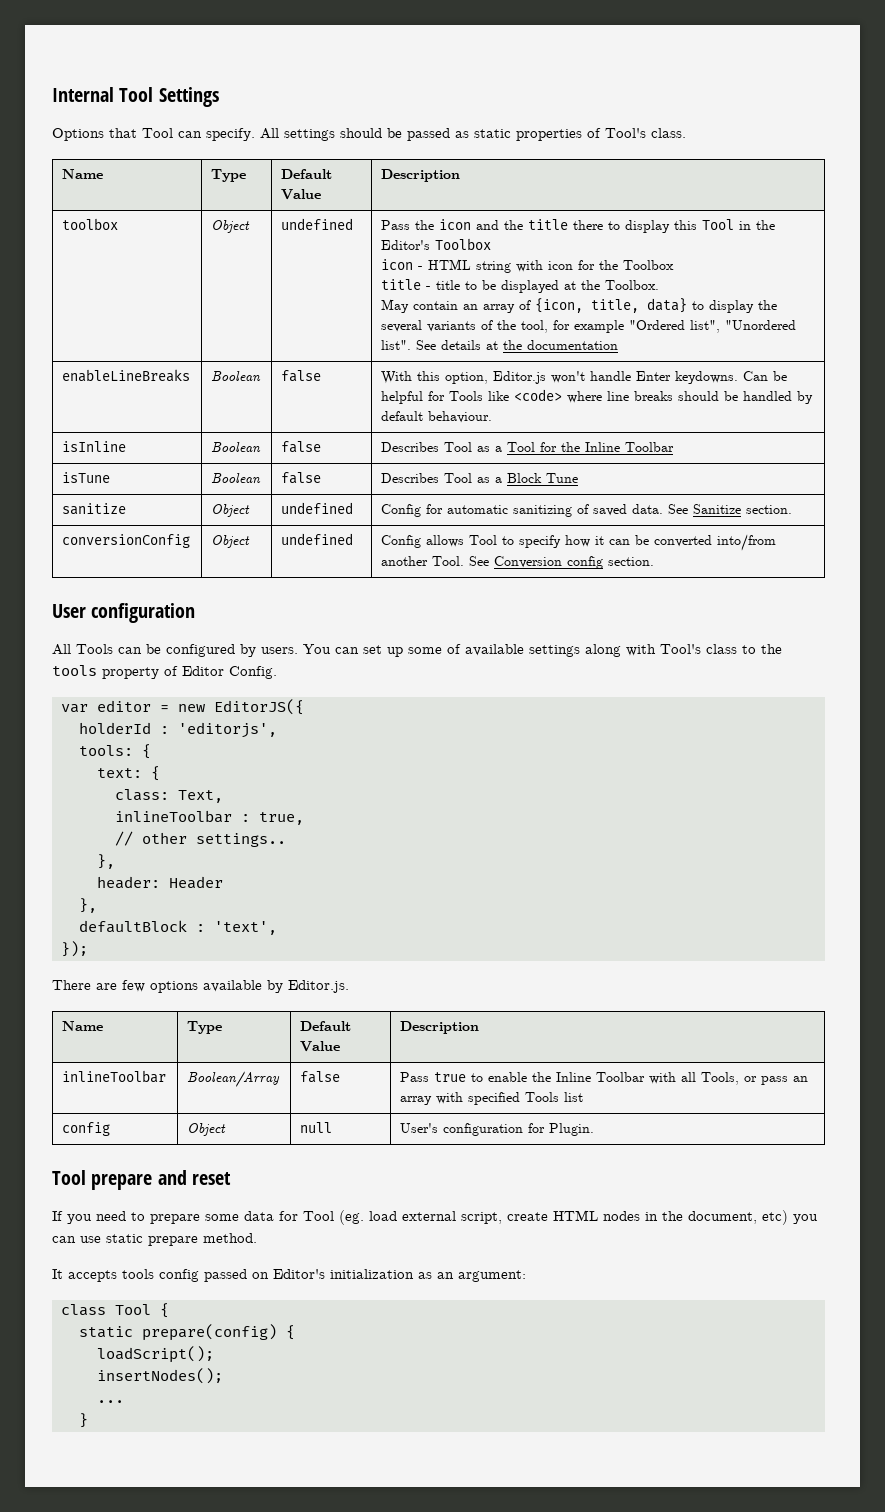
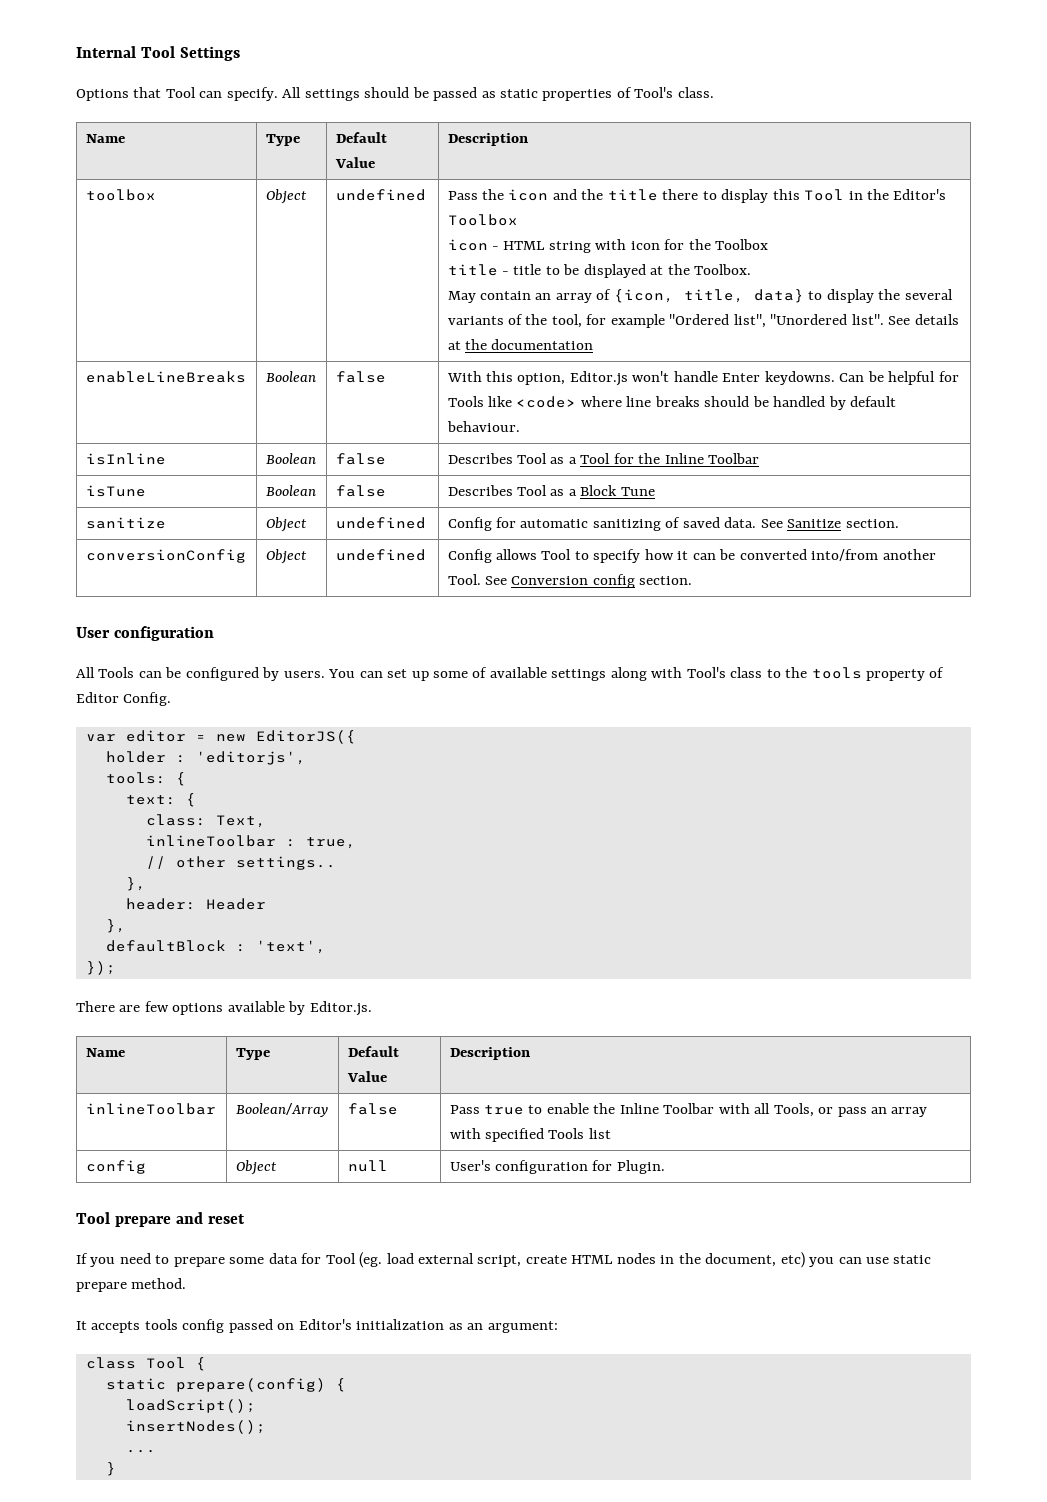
- holderId : 'editorjs',
+ holder : 'editorjs',

